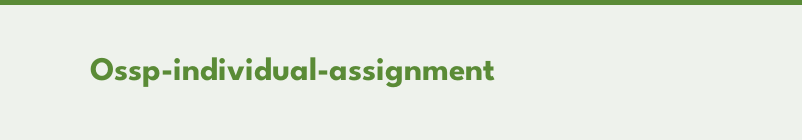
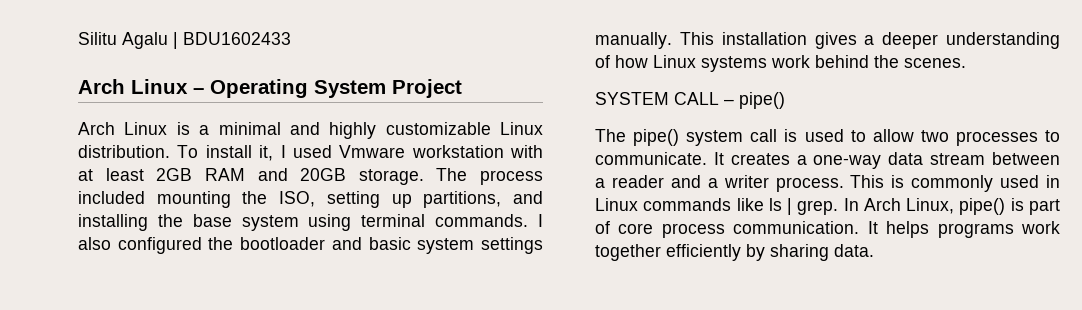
- Ossp-individual-assignment
+ Silitu Agalu | BDU1602433
+ Arch Linux – Operating System Project
+ Arch Linux is a minimal and highly customizable Linux distribution. To install it, I used Vmware workstation with at least 2GB RAM and 20GB storage. The process included mounting the ISO, setting up partitions, and installing the base system using terminal commands. I also configured the bootloader and basic system settings manually. This installation gives a deeper understanding of how Linux systems work behind the scenes.
+ SYSTEM CALL – pipe()
+ The pipe() system call is used to allow two processes to communicate. It creates a one-way data stream between a reader and a writer process. This is commonly used in Linux commands like ls | grep. In Arch Linux, pipe() is part of core process communication. It helps programs work together efficiently by sharing data.

